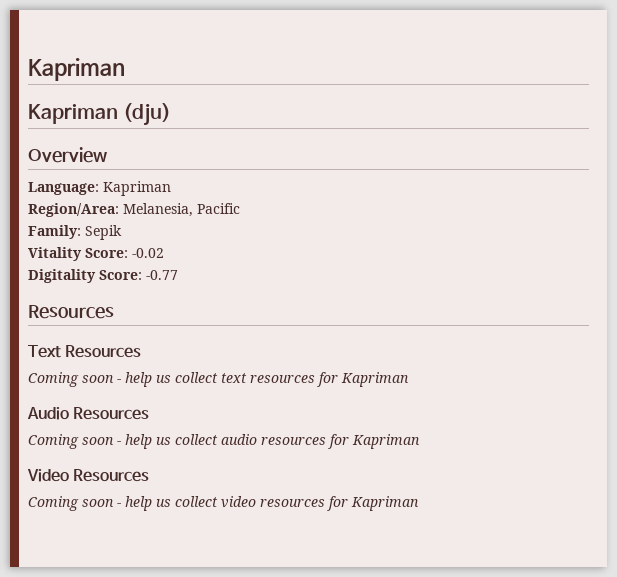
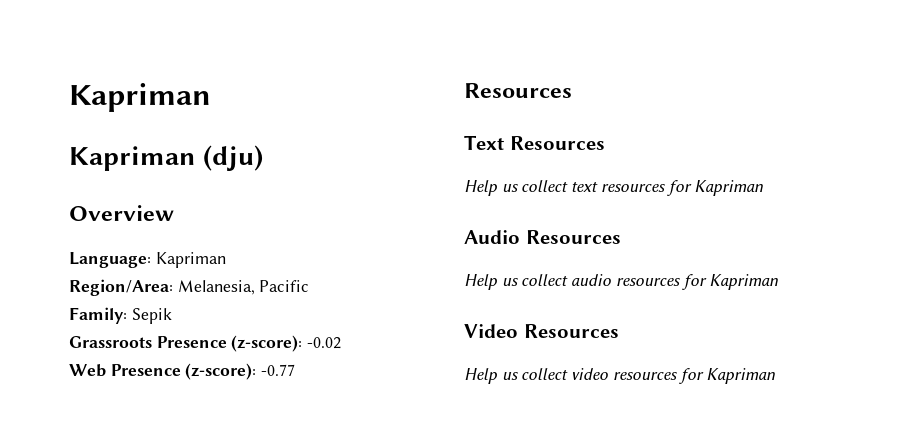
- Vitality Score: -0.02
- Digitality Score: -0.77
+ Grassroots Presence (z-score): -0.02
+ Web Presence (z-score): -0.77
- Coming soon - help us collect text resources for Kapriman
+ Help us collect text resources for Kapriman
- Coming soon - help us collect audio resources for Kapriman
+ Help us collect audio resources for Kapriman
- Coming soon - help us collect video resources for Kapriman
+ Help us collect video resources for Kapriman

